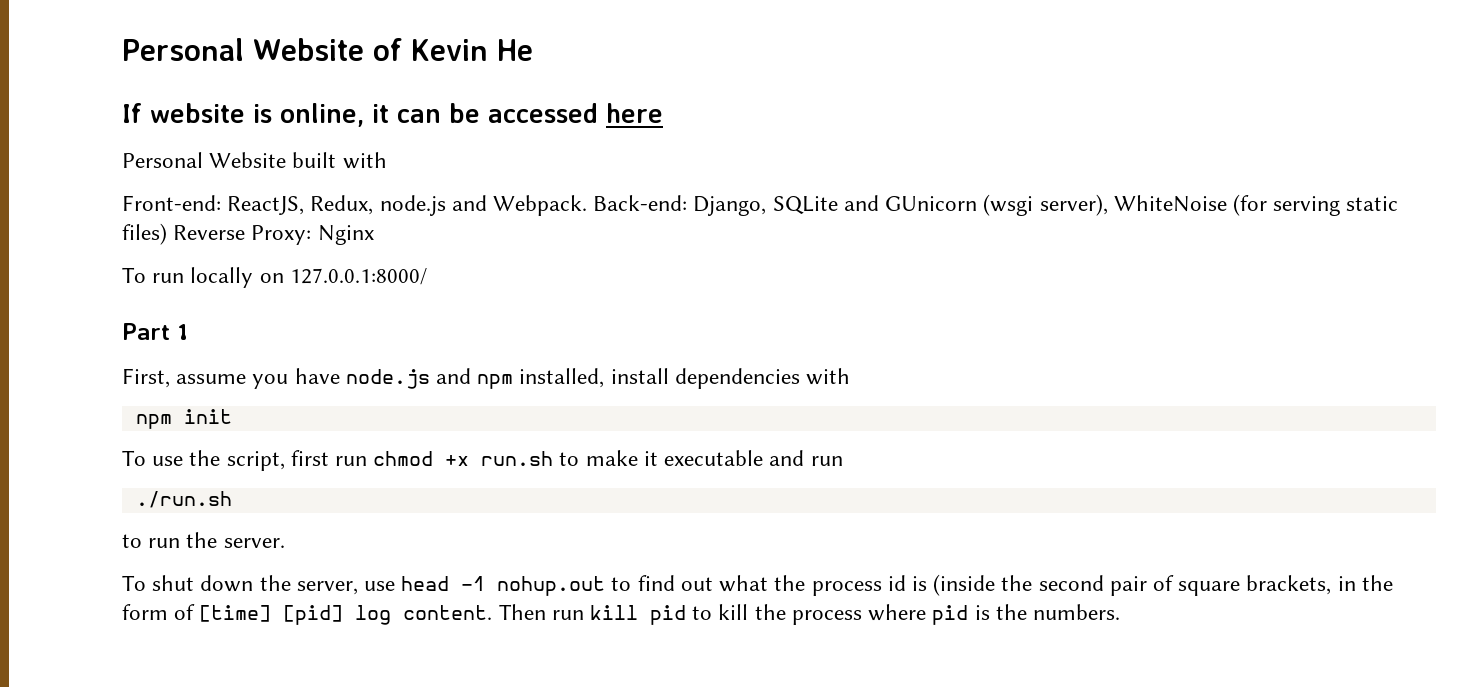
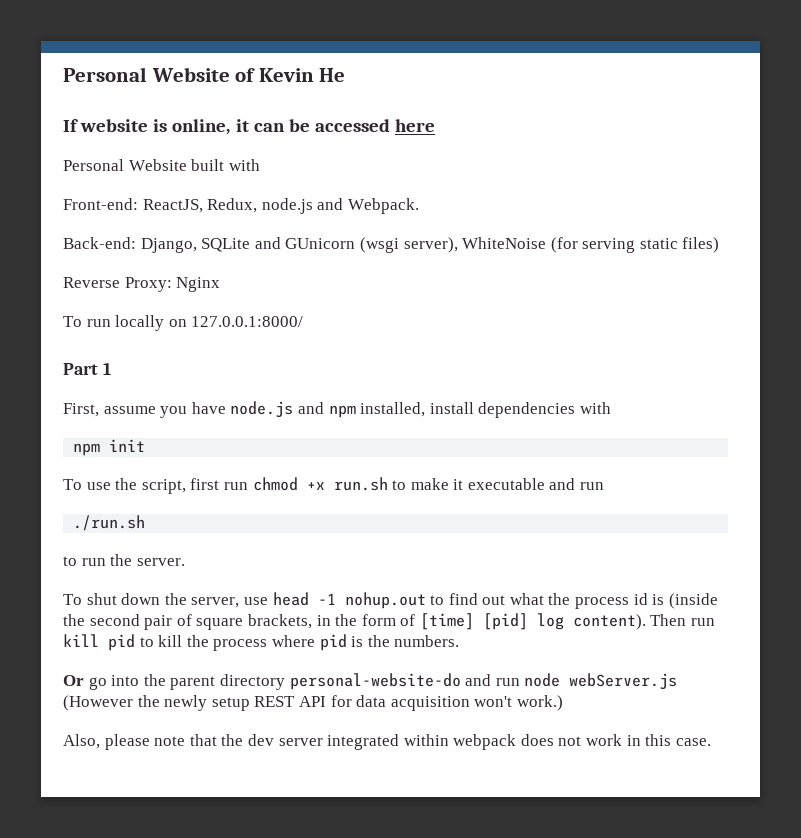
- Front-end: ReactJS, Redux, node.js and Webpack. Back-end: Django, SQLite and GUnicorn (wsgi server), WhiteNoise (for serving static files) Reverse Proxy: Nginx
+ Front-end: ReactJS, Redux, node.js and Webpack.
+ Back-end: Django, SQLite and GUnicorn (wsgi server), WhiteNoise (for serving static files)
+ Reverse Proxy: Nginx
- To shut down the server, use head -1 nohup.out to find out what the process id is (inside the second pair of square brackets, in the form of [time] [pid] log content.
+ To shut down the server, use head -1 nohup.out to find out what the process id is (inside the second pair of square brackets, in the form of [time] [pid] log content).
+ Or go into the parent directory personal-website-do and run node webServer.js (However the newly setup REST API for data acquisition won't work.)
+ Also, please note that the dev server integrated within webpack does not work in this case.

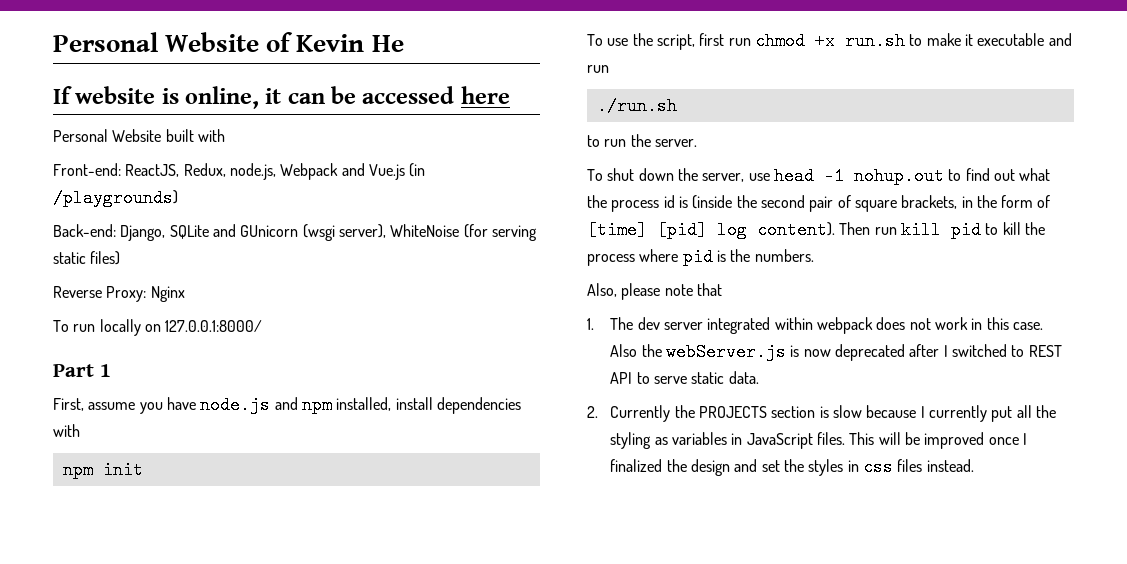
- Front-end: ReactJS, Redux, node.js and Webpack.
+ Front-end: ReactJS, Redux, node.js, Webpack and Vue.js (in /playgrounds)
- Or go into the parent directory personal-website-do and run node webServer.js (However the newly setup REST API for data acquisition won't work.)
- Also, please note that the dev server integrated within webpack does not work in this case.
+ Also, please note that
+ 1. The dev server integrated within webpack does not work in this case.
+ Also the webServer.js is now deprecated after I switched to REST API to serve static data.
+ 2. Currently the PROJECTS section is slow because I currently put all the styling as variables in JavaScript files. This will be improved once I finalized the design and set the styles in css files instead.

